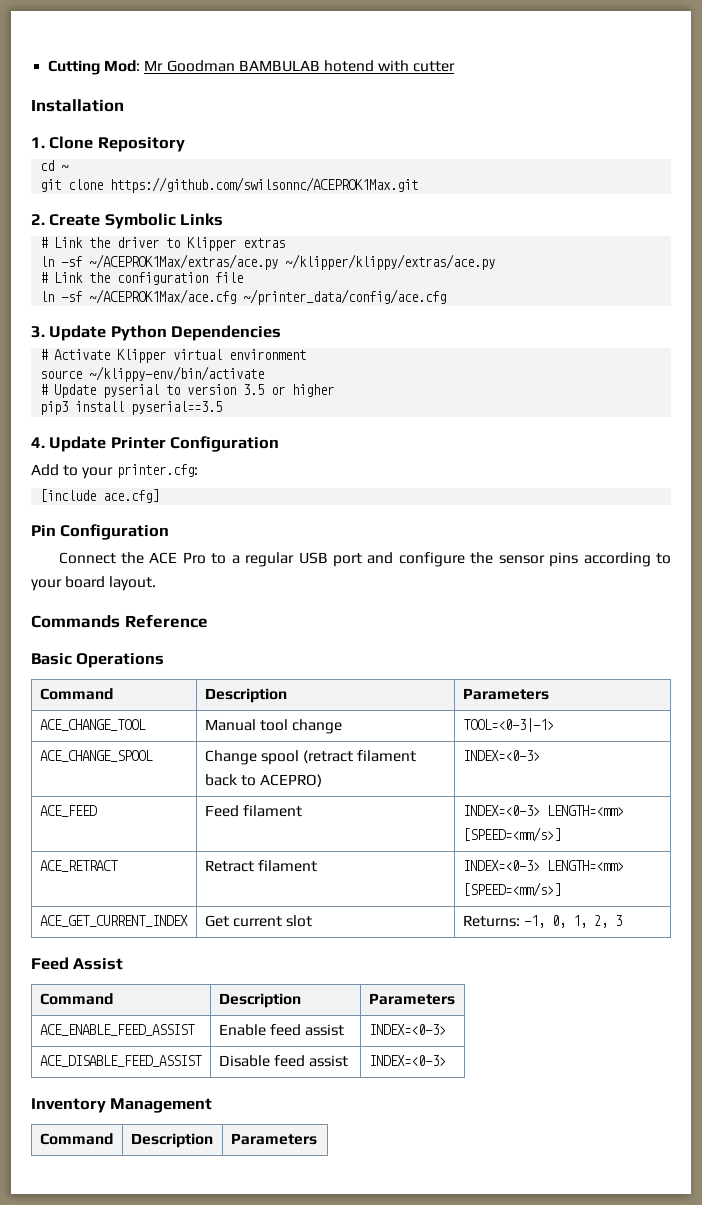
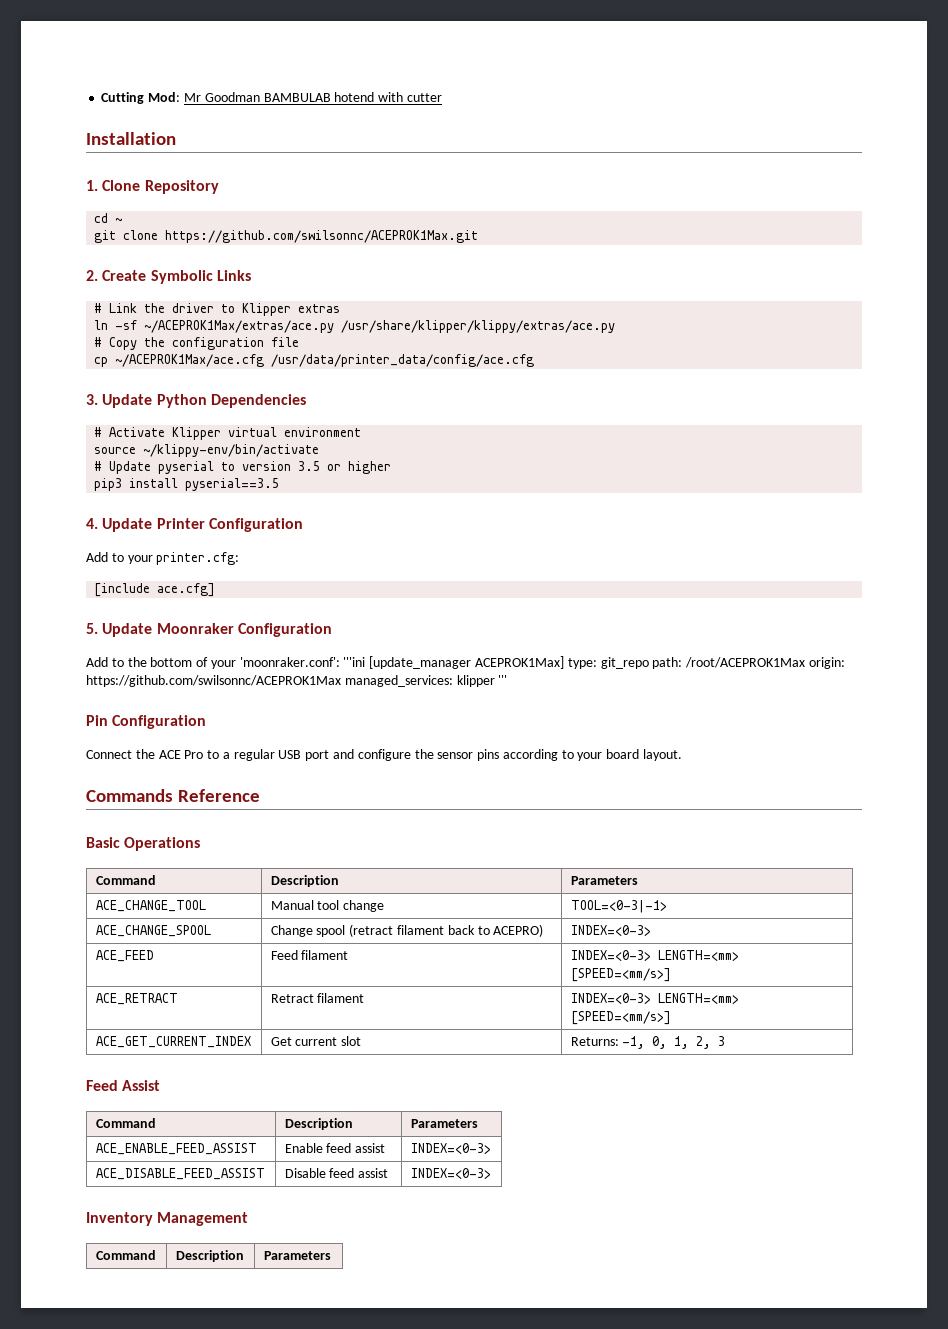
- ln -sf ~/ACEPROK1Max/extras/ace.py ~/klipper/klippy/extras/ace.py
- # Link the configuration file
+ ln -sf ~/ACEPROK1Max/extras/ace.py /usr/share/klipper/klippy/extras/ace.py
+ # Copy the configuration file
- ln -sf ~/ACEPROK1Max/ace.cfg ~/printer_data/config/ace.cfg
+ cp ~/ACEPROK1Max/ace.cfg /usr/data/printer_data/config/ace.cfg
+ 5. Update Moonraker Configuration
+ Add to the bottom of your 'moonraker.conf': '''ini [update_manager ACEPROK1Max] type: git_repo path: /root/ACEPROK1Max origin: https://github.com/swilsonnc/ACEPROK1Max managed_services: klipper '''

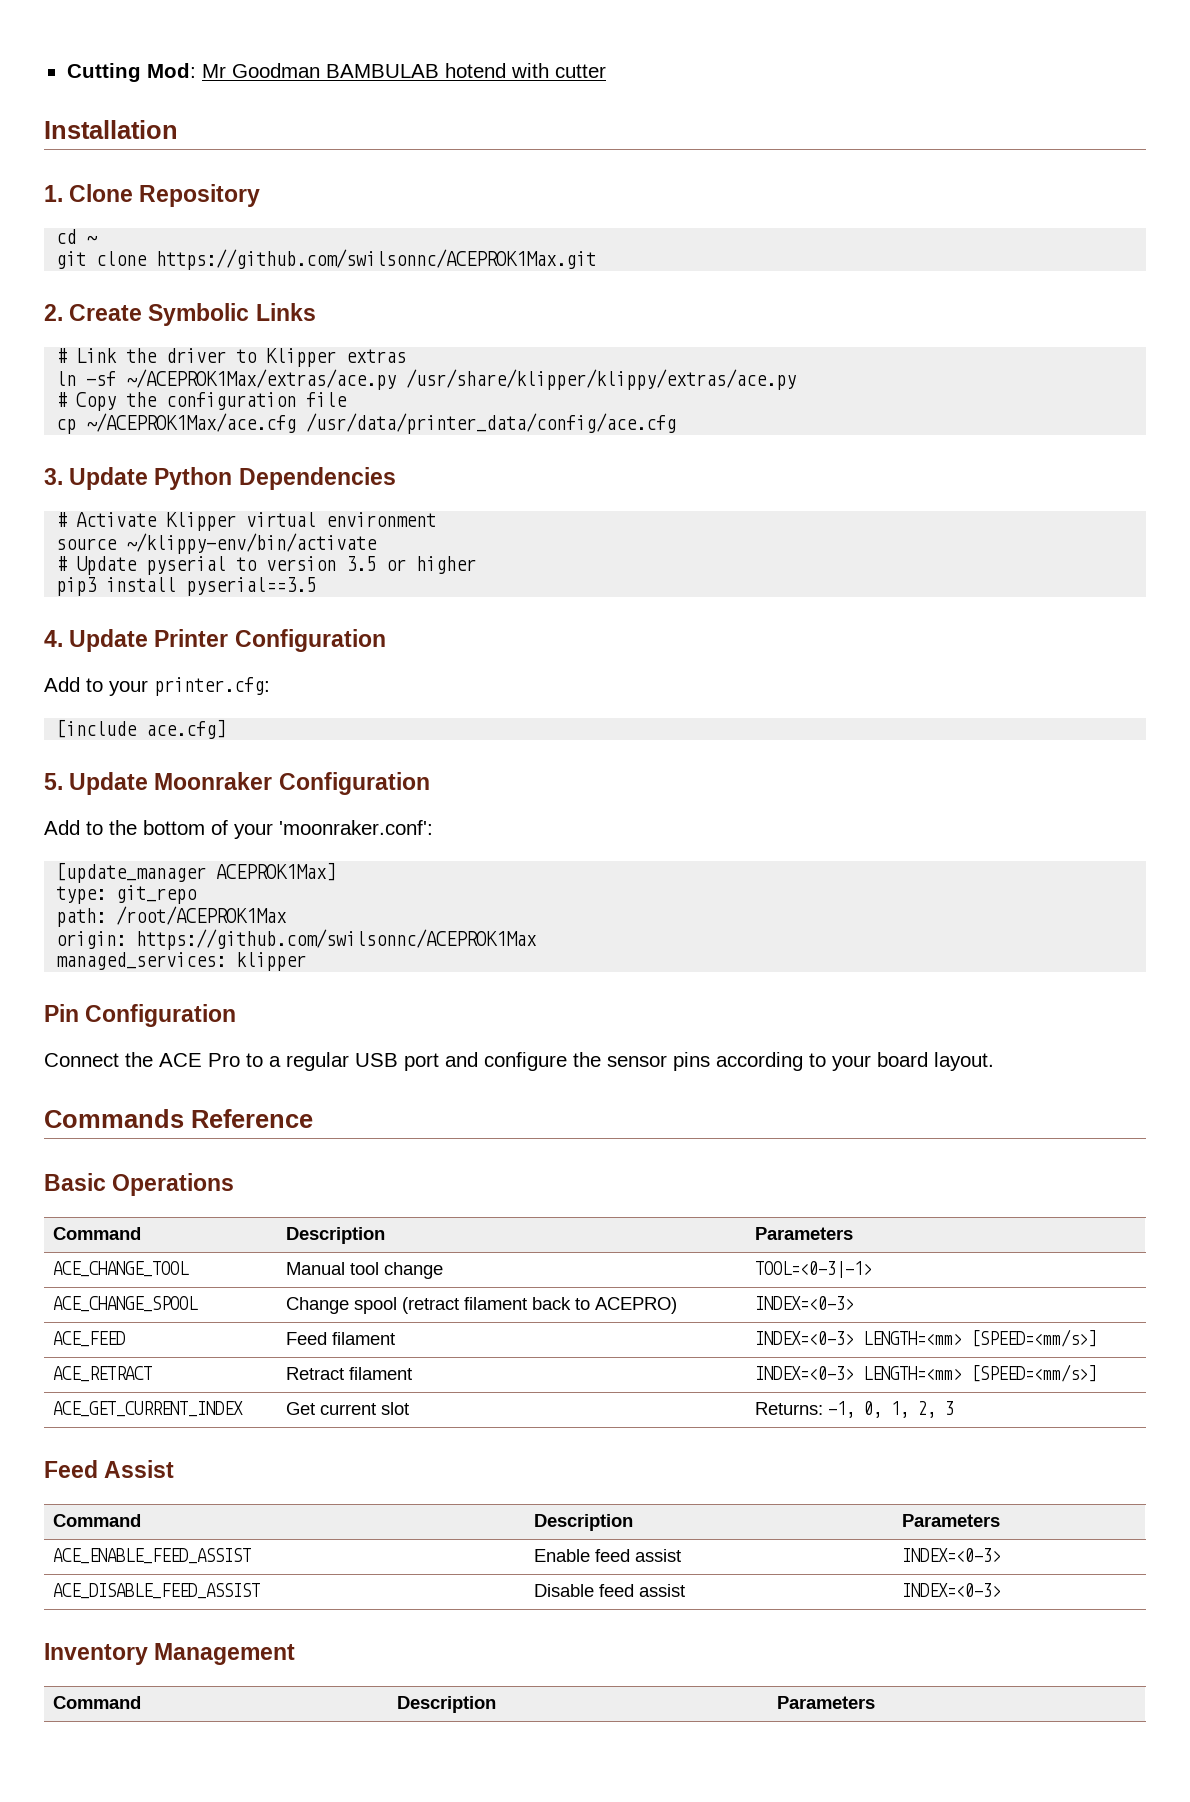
- Add to the bottom of your 'moonraker.conf': '''ini [update_manager ACEPROK1Max] type: git_repo path: /root/ACEPROK1Max origin: https://github.com/swilsonnc/ACEPROK1Max managed_services: klipper '''
+ Add to the bottom of your 'moonraker.conf':
+ [update_manager ACEPROK1Max]
+ type: git_repo
+ path: /root/ACEPROK1Max
+ origin: https://github.com/swilsonnc/ACEPROK1Max
+ managed_services: klipper

